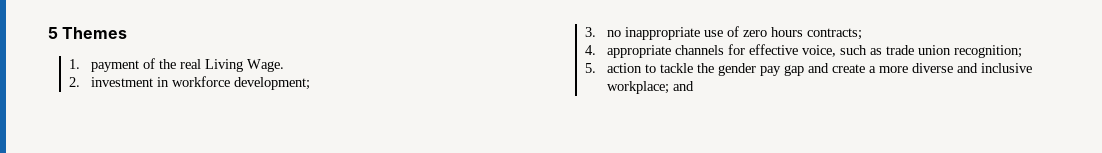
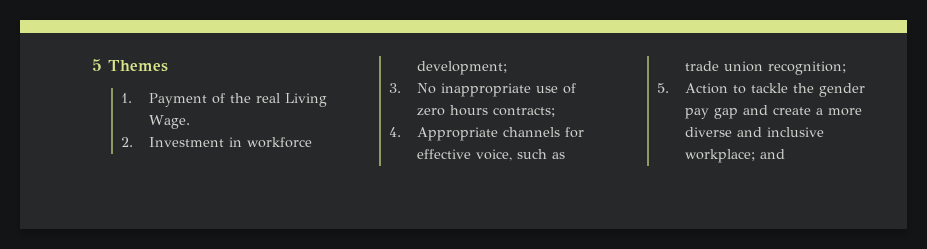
- 1. payment of the real Living Wage.
+ 1. Payment of the real Living Wage.
- 2. investment in workforce development;
+ 2. Investment in workforce development;
- 3. no inappropriate use of zero hours contracts;
+ 3. No inappropriate use of zero hours contracts;
- 4. appropriate channels for effective voice, such as trade union recognition;
+ 4. Appropriate channels for effective voice, such as trade union recognition;
- 5. action to tackle the gender pay gap and create a more diverse and inclusive workplace; and
+ 5. Action to tackle the gender pay gap and create a more diverse and inclusive workplace; and

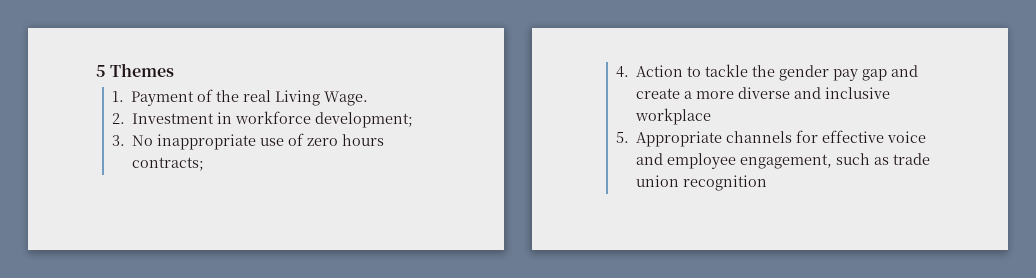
- 4. Appropriate channels for effective voice, such as trade union recognition;
- 5. Action to tackle the gender pay gap and create a more diverse and inclusive workplace; and
+ 4. Action to tackle the gender pay gap and create a more diverse and inclusive workplace
+ 5. Appropriate channels for effective voice and employee engagement, such as trade union recognition

